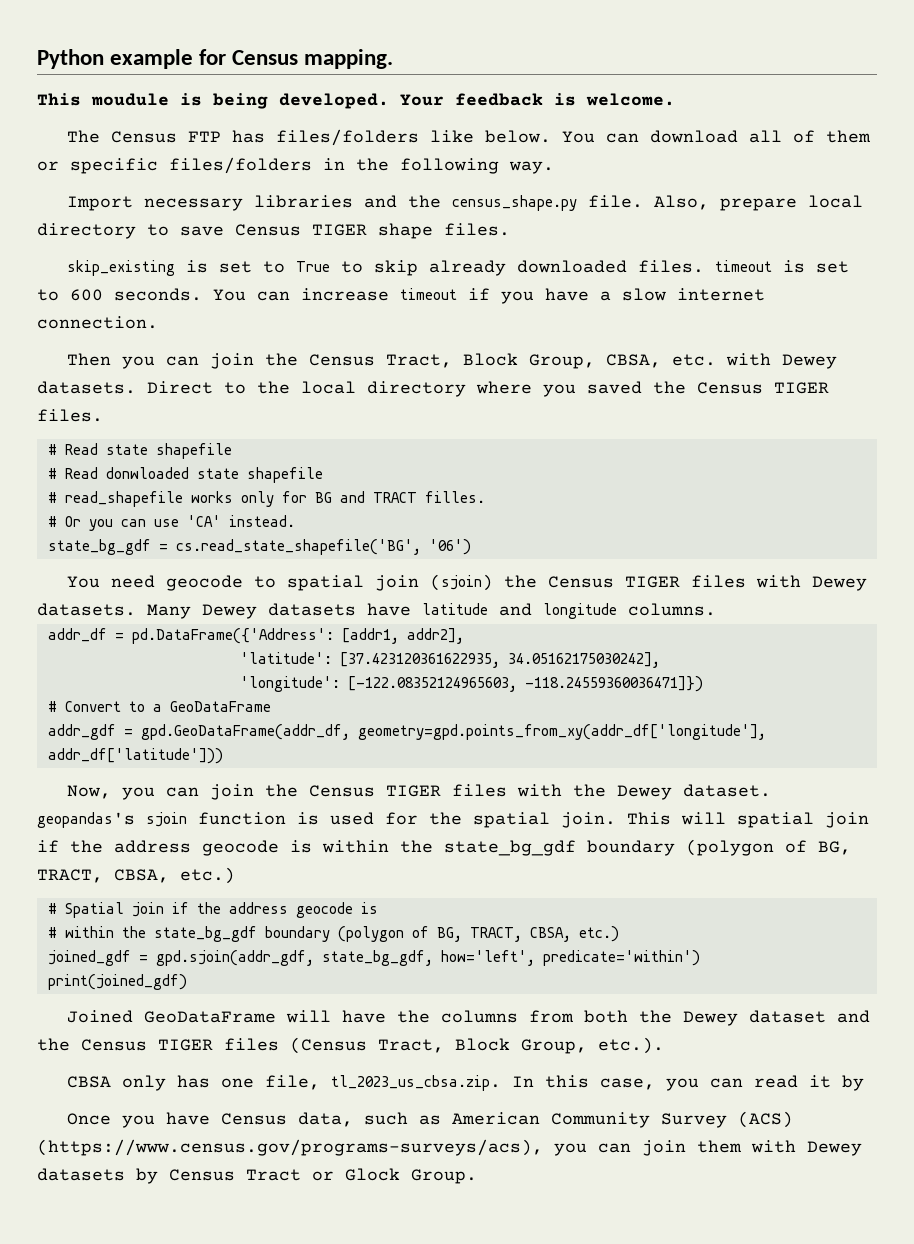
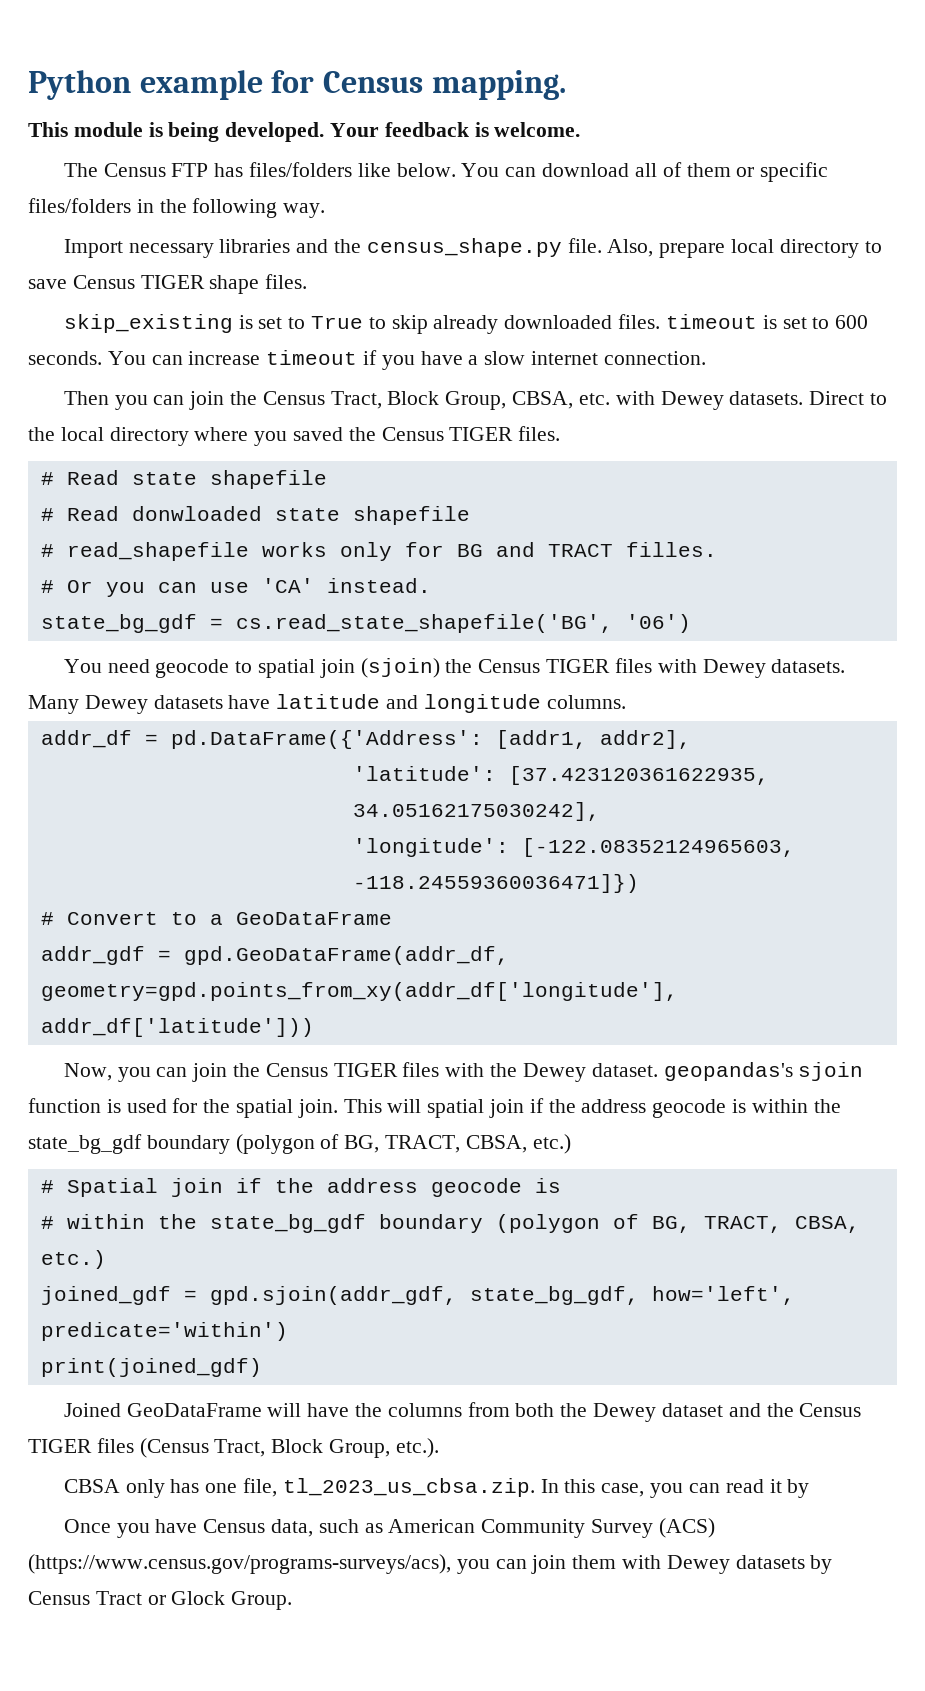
- This moudule is being developed.
+ This module is being developed.

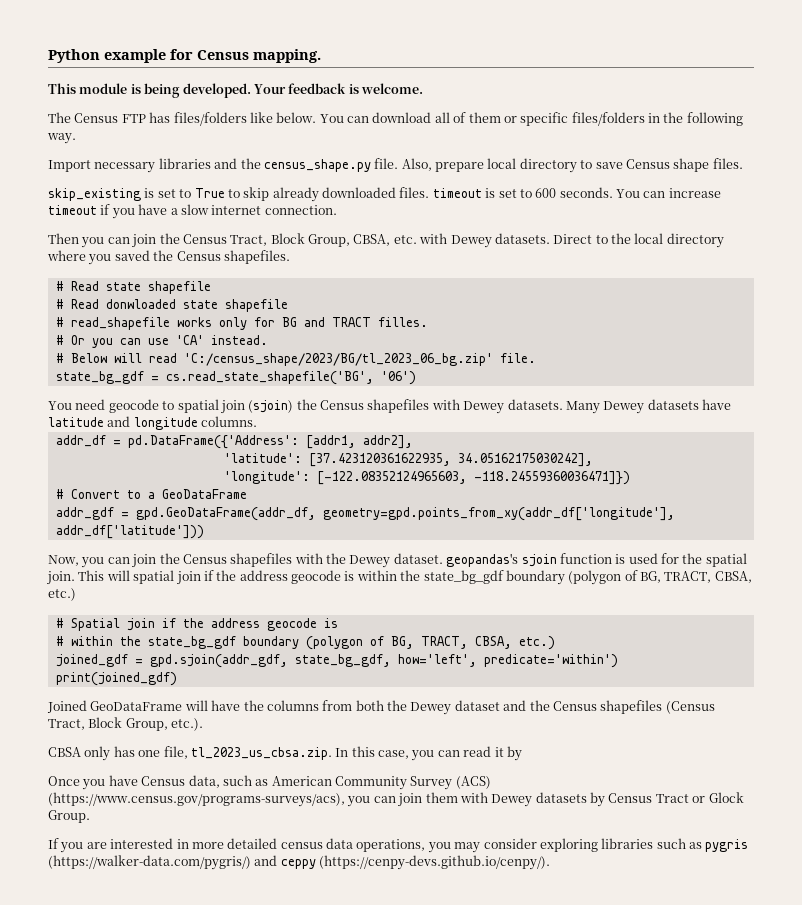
- Also, prepare local directory to save Census TIGER shape files.
+ Also, prepare local directory to save Census shape files.
- Direct to the local directory where you saved the Census TIGER files.
+ Direct to the local directory where you saved the Census shapefiles.
+ # Below will read 'C:/census_shape/2023/BG/tl_2023_06_bg.zip' file.
- You need geocode to spatial join (sjoin) the Census TIGER files with Dewey datasets.
+ You need geocode to spatial join (sjoin) the Census shapefiles with Dewey datasets.
- Now, you can join the Census TIGER files with the Dewey dataset. geopandas's sjoin function is used for the spatial join.
+ Now, you can join the Census shapefiles with the Dewey dataset. geopandas's sjoin function is used for the spatial join.
- Joined GeoDataFrame will have the columns from both the Dewey dataset and the Census TIGER files (Census Tract, Block Group, etc.).
+ Joined GeoDataFrame will have the columns from both the Dewey dataset and the Census shapefiles (Census Tract, Block Group, etc.).
+ If you are interested in more detailed census data operations, you may consider exploring libraries such as pygris (https://walker-data.com/pygris/) and ceppy (https://cenpy-devs.github.io/cenpy/).

